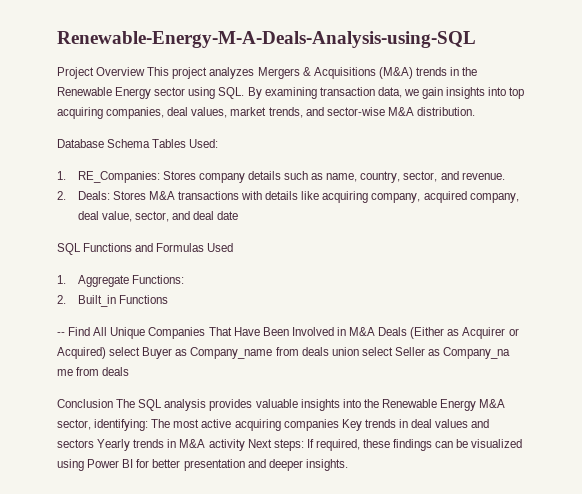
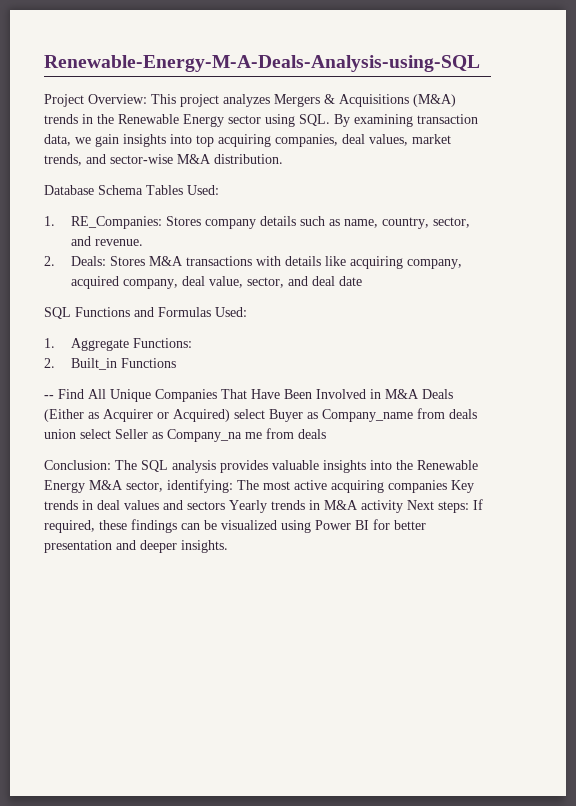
- Project Overview This project analyzes Mergers & Acquisitions (M&A) trends in the Renewable Energy sector using SQL. By examining transaction data, we gain insights into top acquiring companies, deal values, market trends, and sector-wise M&A distribution.
+ Project Overview: This project analyzes Mergers & Acquisitions (M&A) trends in the Renewable Energy sector using SQL. By examining transaction data, we gain insights into top acquiring companies, deal values, market trends, and sector-wise M&A distribution.
- SQL Functions and Formulas Used
+ SQL Functions and Formulas Used:
- Conclusion The SQL analysis provides valuable insights into the Renewable Energy M&A sector, identifying: The most active acquiring companies Key trends in deal values and sectors Yearly trends in M&A activity Next steps: If required, these findings can be visualized using Power BI for better presentation and deeper insights.
+ Conclusion: The SQL analysis provides valuable insights into the Renewable Energy M&A sector, identifying: The most active acquiring companies Key trends in deal values and sectors Yearly trends in M&A activity Next steps: If required, these findings can be visualized using Power BI for better presentation and deeper insights.

